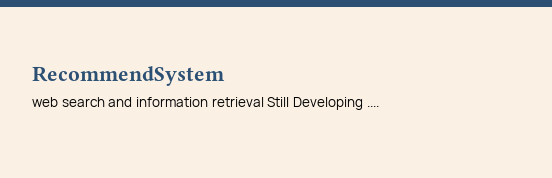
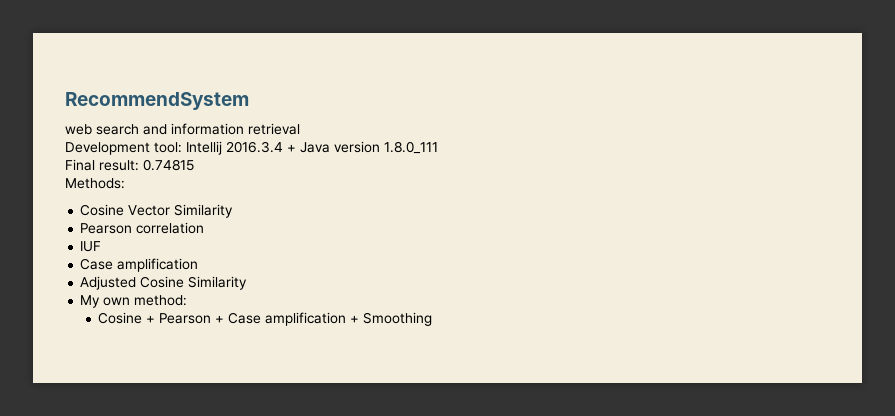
- web search and information retrieval Still Developing ....
+ web search and information retrieval
+ Development tool: Intellij 2016.3.4 + Java version 1.8.0_111
+ Final result: 0.74815
+ Methods:
+ Cosine Vector Similarity
+ Pearson correlation
+ IUF
+ Case amplification
+ Adjusted Cosine Similarity
+ My own method:
+ Cosine + Pearson + Case amplification + Smoothing

